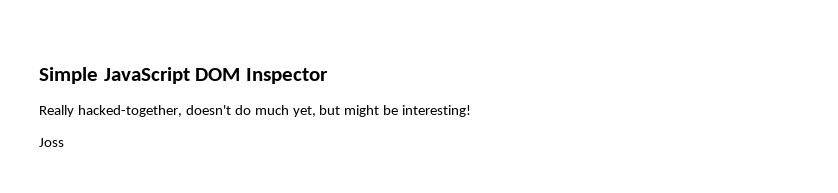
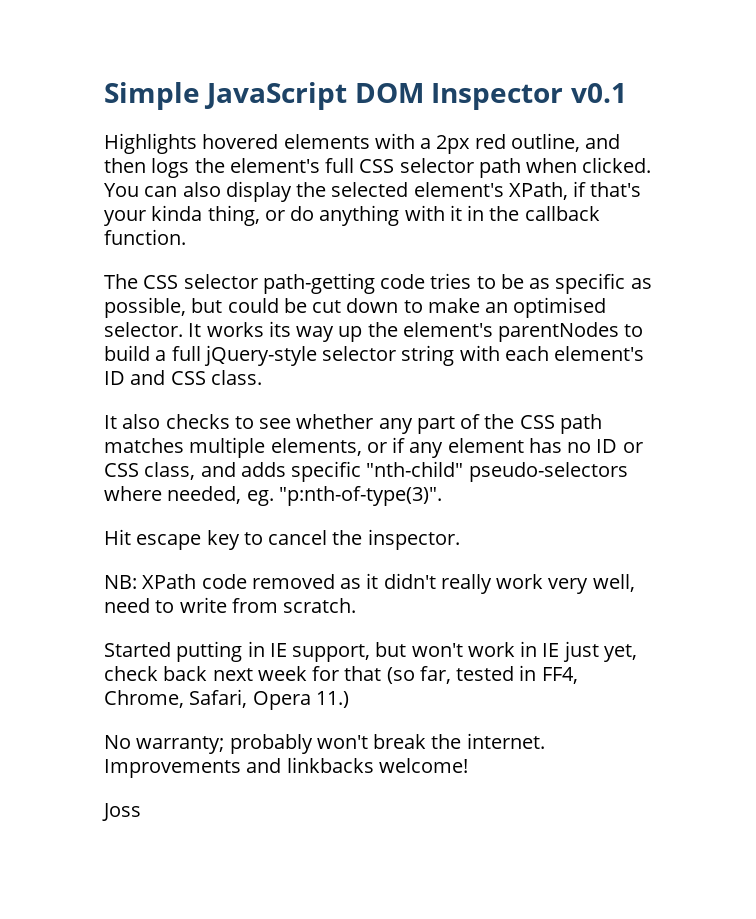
- Simple JavaScript DOM Inspector
- Really hacked-together, doesn't do much yet, but might be interesting!
+ Simple JavaScript DOM Inspector v0.1
+ Highlights hovered elements with a 2px red outline, and then logs the element's full CSS selector path when clicked. You can also display the selected element's XPath, if that's your kinda thing, or do anything with it in the callback function.
+ The CSS selector path-getting code tries to be as specific as possible, but could be cut down to make an optimised selector. It works its way up the element's parentNodes to build a full jQuery-style selector string with each element's ID and CSS class.
+ It also checks to see whether any part of the CSS path matches multiple elements, or if any element has no ID or CSS class, and adds specific "nth-child" pseudo-selectors where needed, eg. "p:nth-of-type(3)".
+ Hit escape key to cancel the inspector.
+ NB: XPath code removed as it didn't really work very well, need to write from scratch.
+ Started putting in IE support, but won't work in IE just yet, check back next week for that (so far, tested in FF4, Chrome, Safari, Opera 11.)
+ No warranty; probably won't break the internet. Improvements and linkbacks welcome!

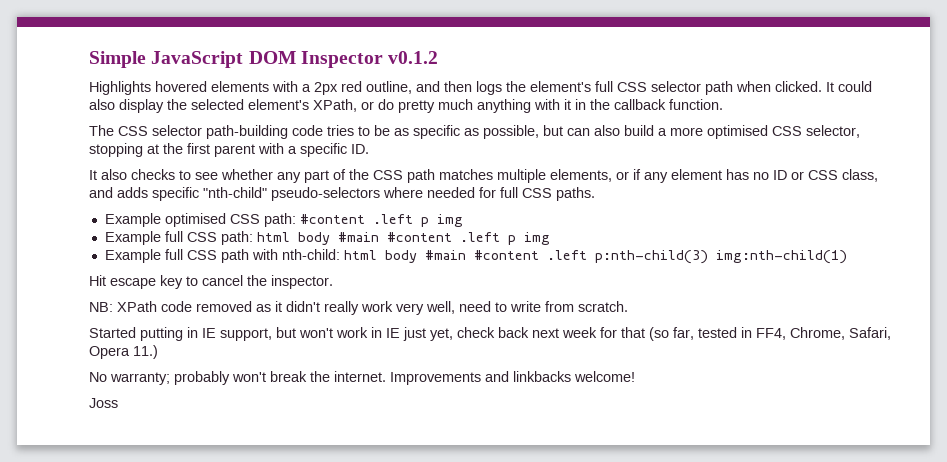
- Simple JavaScript DOM Inspector v0.1
+ Simple JavaScript DOM Inspector v0.1.2
- You can also display the selected element's XPath, if that's your kinda thing, or do anything with it in the callback function.
+ It could also display the selected element's XPath, or do pretty much anything with it in the callback function.
- The CSS selector path-getting code tries to be as specific as possible, but could be cut down to make an optimised selector. It works its way up the element's parentNodes to build a full jQuery-style selector string with each element's ID and CSS class.
+ The CSS selector path-building code tries to be as specific as possible, but can also build a more optimised CSS selector, stopping at the first parent with a specific ID.
- It also checks to see whether any part of the CSS path matches multiple elements, or if any element has no ID or CSS class, and adds specific "nth-child" pseudo-selectors where needed, eg. "p:nth-of-type(3)".
+ It also checks to see whether any part of the CSS path matches multiple elements, or if any element has no ID or CSS class, and adds specific "nth-child" pseudo-selectors where needed for full CSS paths.
+ Example optimised CSS path: #content .left p img
+ Example full CSS path: html body #main #content .left p img
+ Example full CSS path with nth-child: html body #main #content .left p:nth-child(3) img:nth-child(1)

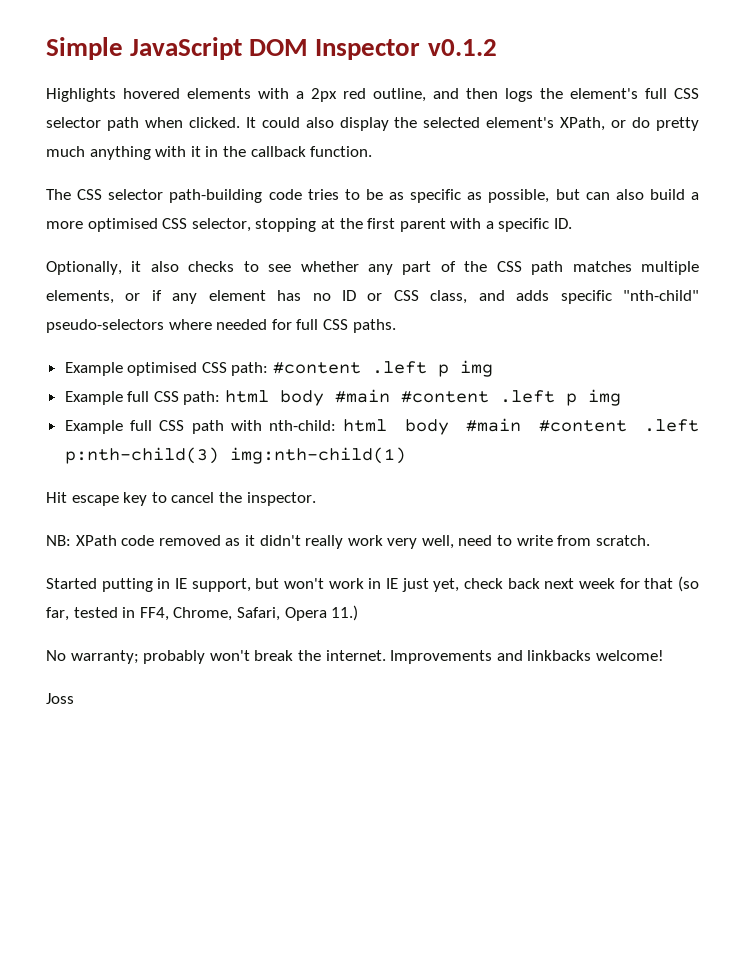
- It also checks to see whether any part of the CSS path matches multiple elements, or if any element has no ID or CSS class, and adds specific "nth-child" pseudo-selectors where needed for full CSS paths.
+ Optionally, it also checks to see whether any part of the CSS path matches multiple elements, or if any element has no ID or CSS class, and adds specific "nth-child" pseudo-selectors where needed for full CSS paths.

